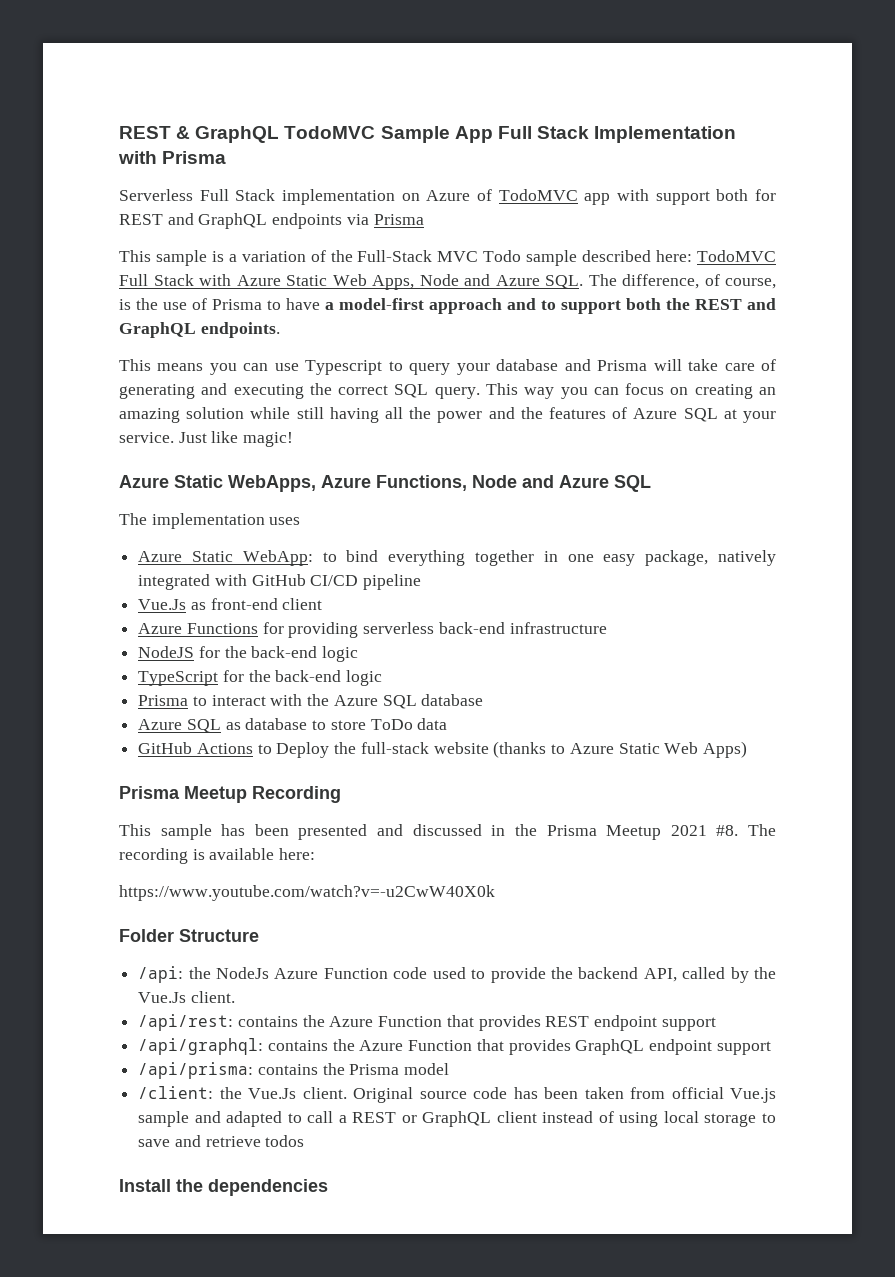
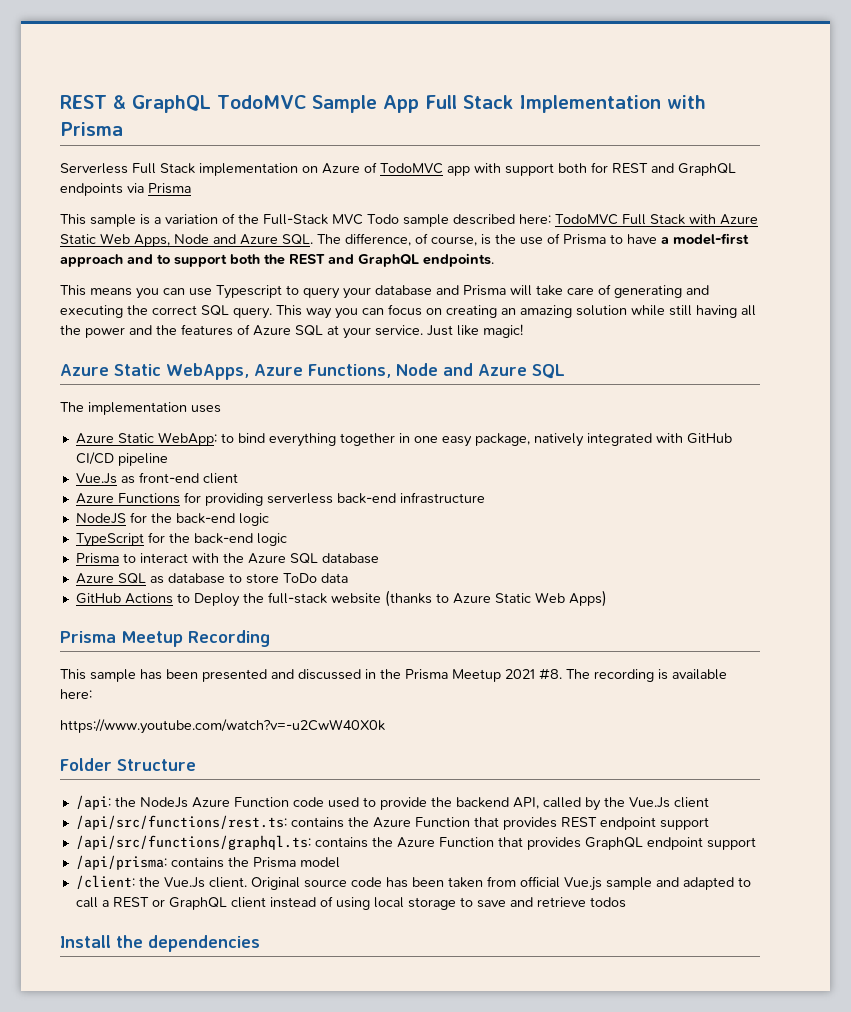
- /api: the NodeJs Azure Function code used to provide the backend API, called by the Vue.Js client.
- /api/rest: contains the Azure Function that provides REST endpoint support
+ /api: the NodeJs Azure Function code used to provide the backend API, called by the Vue.Js client
+ /api/src/functions/rest.ts: contains the Azure Function that provides REST endpoint support
- /api/graphql: contains the Azure Function that provides GraphQL endpoint support
+ /api/src/functions/graphql.ts: contains the Azure Function that provides GraphQL endpoint support

